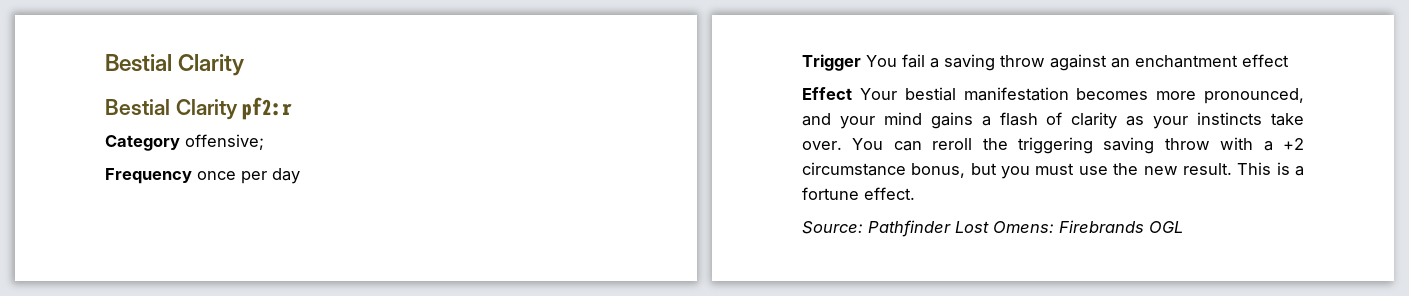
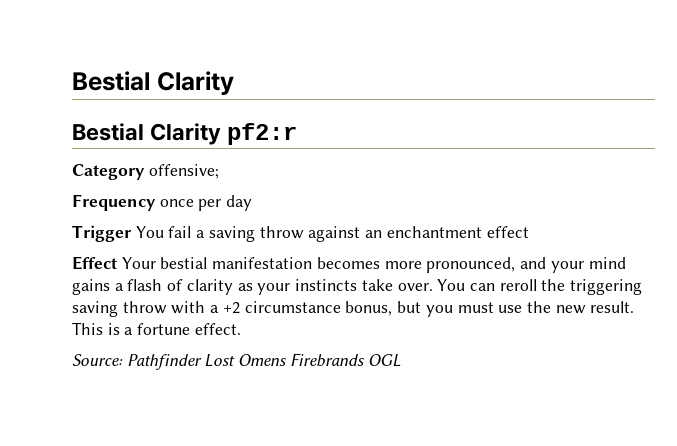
- Source: Pathfinder Lost Omens: Firebrands OGL
+ Source: Pathfinder Lost Omens Firebrands OGL

